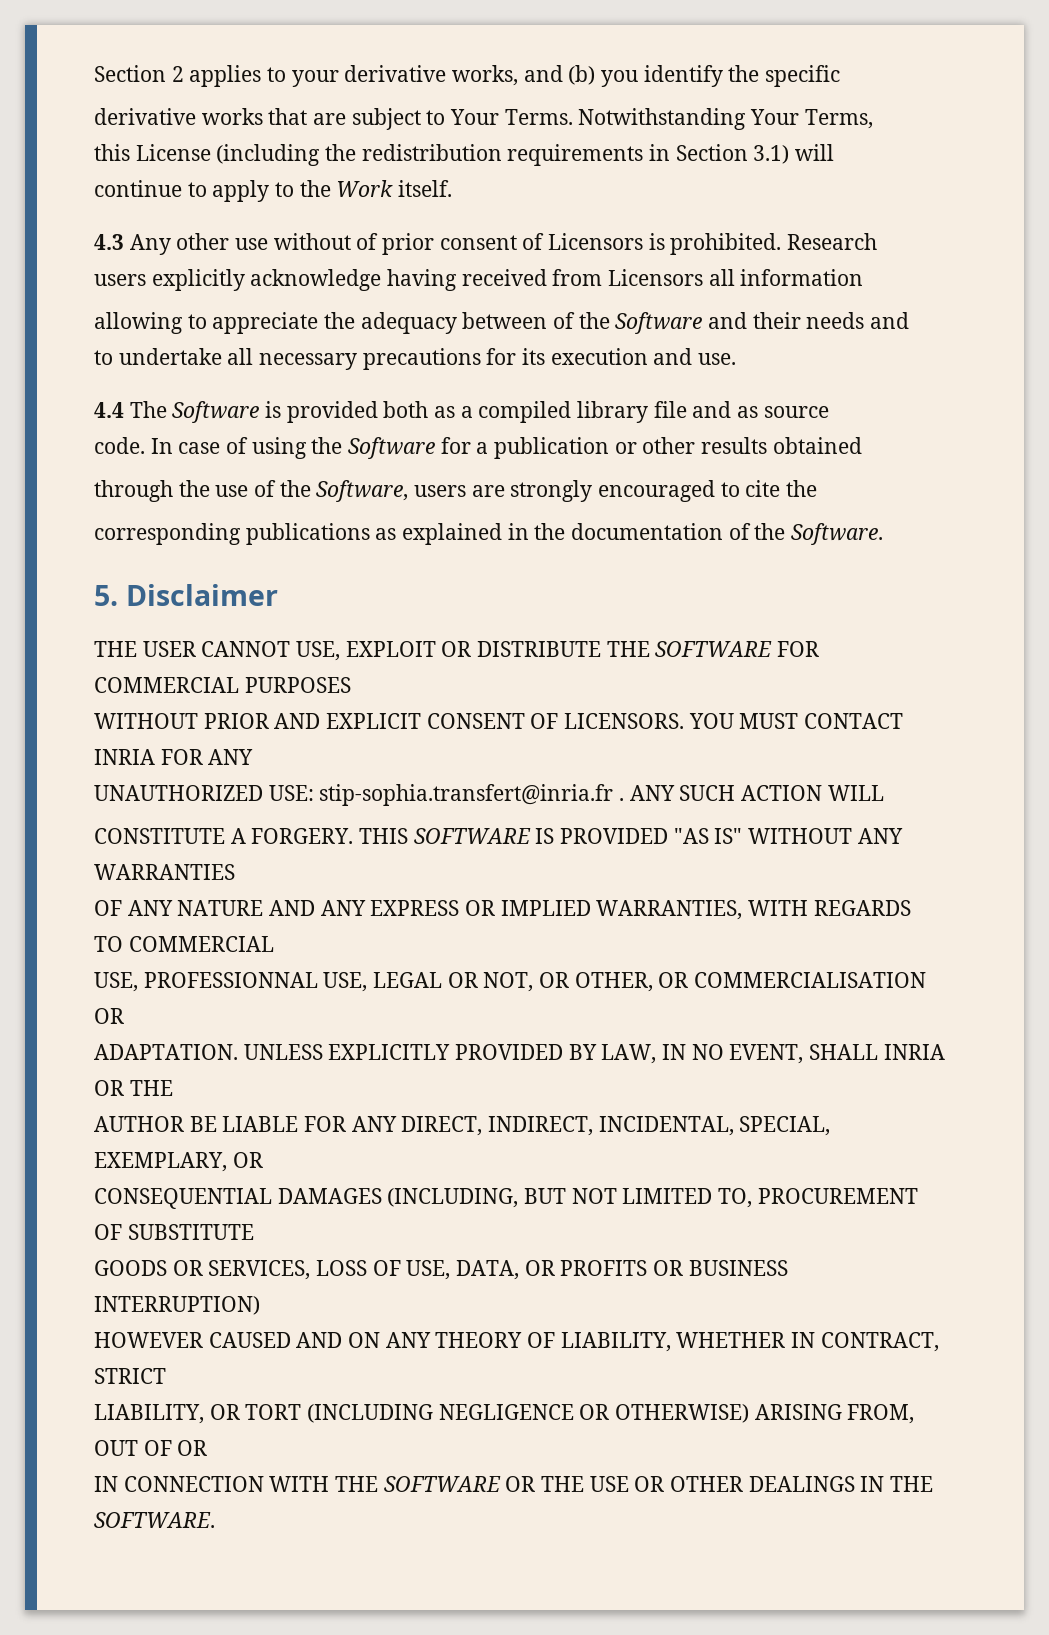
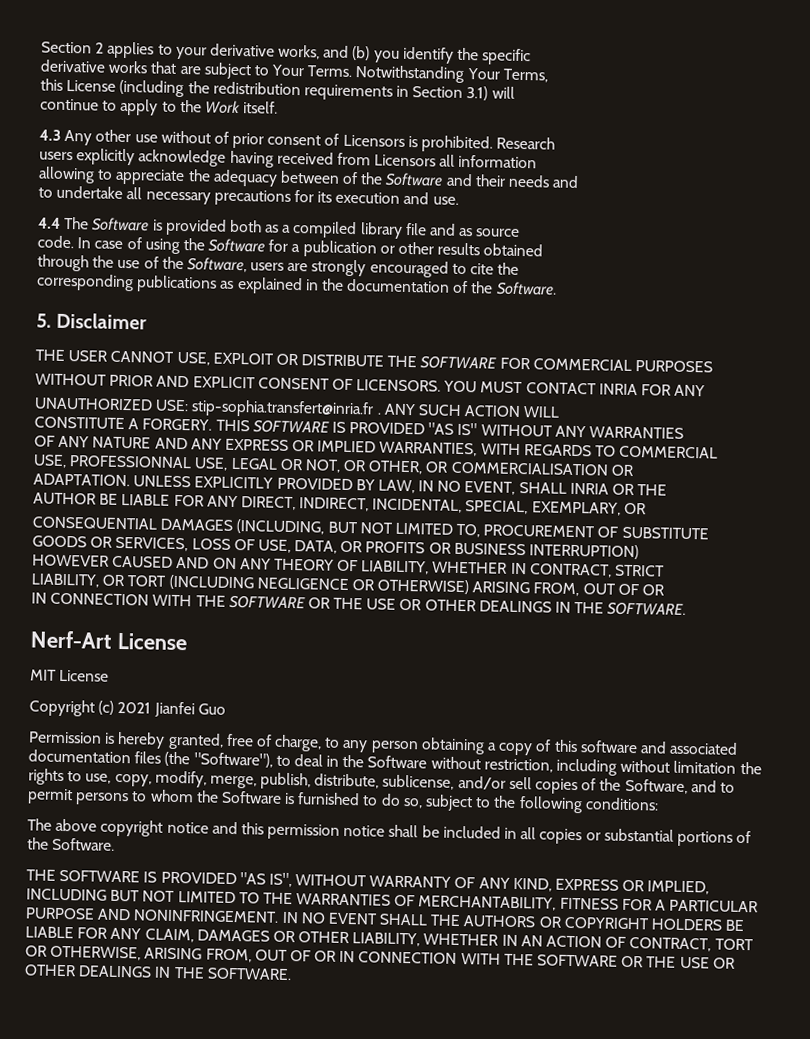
+ Nerf-Art License
+ MIT License
+ Copyright (c) 2021 Jianfei Guo
+ Permission is hereby granted, free of charge, to any person obtaining a copy of this software and associated documentation files (the "Software"), to deal in the Software without restriction, including without limitation the rights to use, copy, modify, merge, publish, distribute, sublicense, and/or sell copies of the Software, and to permit persons to whom the Software is furnished to do so, subject to the following conditions:
+ The above copyright notice and this permission notice shall be included in all copies or substantial portions of the Software.
+ THE SOFTWARE IS PROVIDED "AS IS", WITHOUT WARRANTY OF ANY KIND, EXPRESS OR IMPLIED, INCLUDING BUT NOT LIMITED TO THE WARRANTIES OF MERCHANTABILITY, FITNESS FOR A PARTICULAR PURPOSE AND NONINFRINGEMENT. IN NO EVENT SHALL THE AUTHORS OR COPYRIGHT HOLDERS BE LIABLE FOR ANY CLAIM, DAMAGES OR OTHER LIABILITY, WHETHER IN AN ACTION OF CONTRACT, TORT OR OTHERWISE, ARISING FROM, OUT OF OR IN CONNECTION WITH THE SOFTWARE OR THE USE OR OTHER DEALINGS IN THE SOFTWARE.

